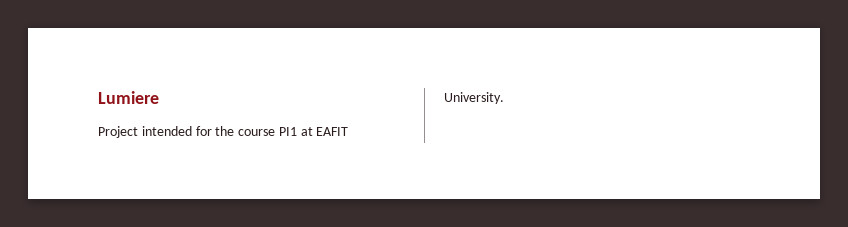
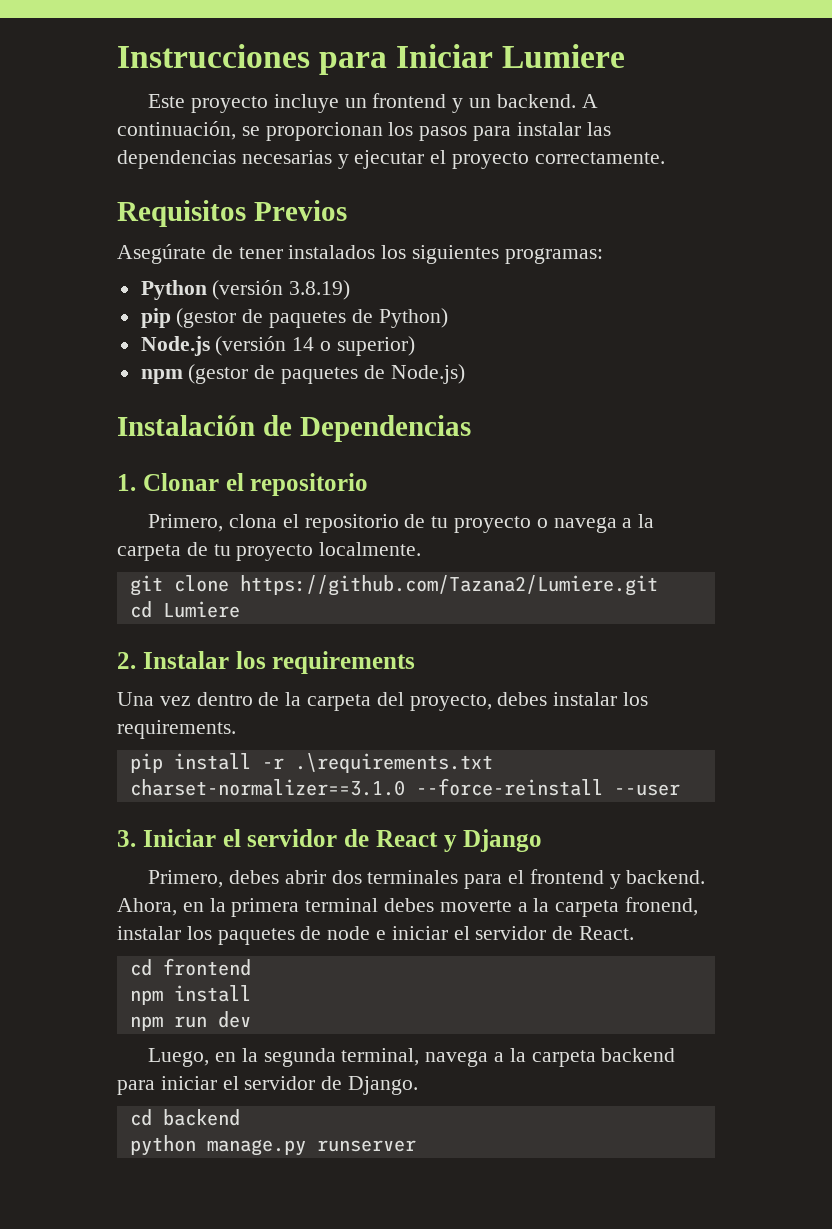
- Lumiere
- Project intended for the course PI1 at EAFIT University.
+ Instrucciones para Iniciar Lumiere
+ Este proyecto incluye un frontend y un backend. A continuación, se proporcionan los pasos para instalar las dependencias necesarias y ejecutar el proyecto correctamente.
+ Requisitos Previos
+ Asegúrate de tener instalados los siguientes programas:
+ Python (versión 3.8.19)
+ pip (gestor de paquetes de Python)
+ Node.js (versión 14 o superior)
+ npm (gestor de paquetes de Node.js)
+ Instalación de Dependencias
+ 1. Clonar el repositorio
+ Primero, clona el repositorio de tu proyecto o navega a la carpeta de tu proyecto localmente.
+ git clone https://github.com/Tazana2/Lumiere.git
+ cd Lumiere
+ 2. Instalar los requirements
+ Una vez dentro de la carpeta del proyecto, debes instalar los requirements.
+ pip install -r .\requirements.txt charset-normalizer==3.1.0 --force-reinstall --user
+ 3. Iniciar el servidor de React y Django
+ Primero, debes abrir dos terminales para el frontend y backend. Ahora, en la primera terminal debes moverte a la carpeta fronend, instalar los paquetes de node e iniciar el servidor de React.
+ cd frontend
+ npm install
+ npm run dev
+ Luego, en la segunda terminal, navega a la carpeta backend para iniciar el servidor de Django.
+ cd backend
+ python manage.py runserver

